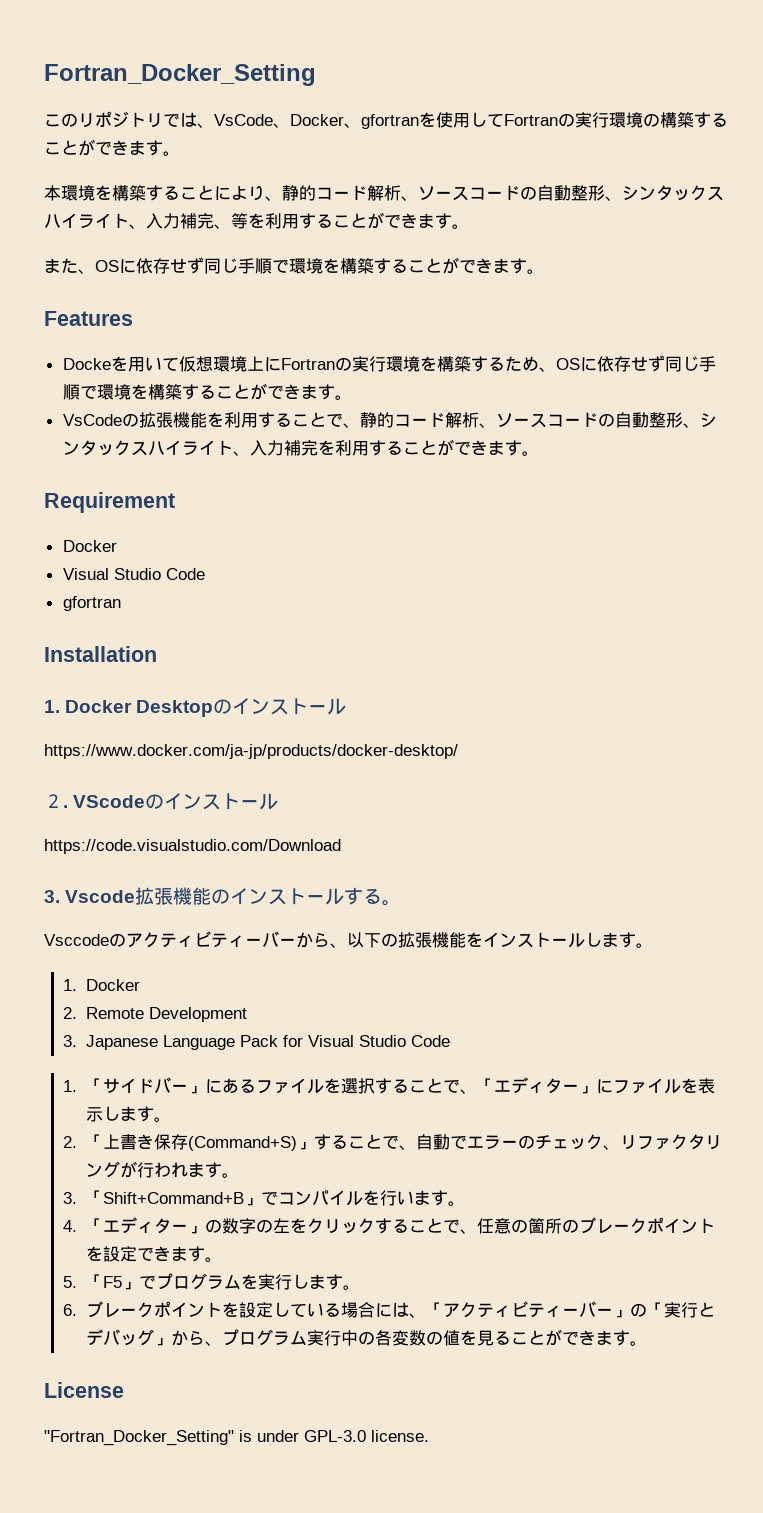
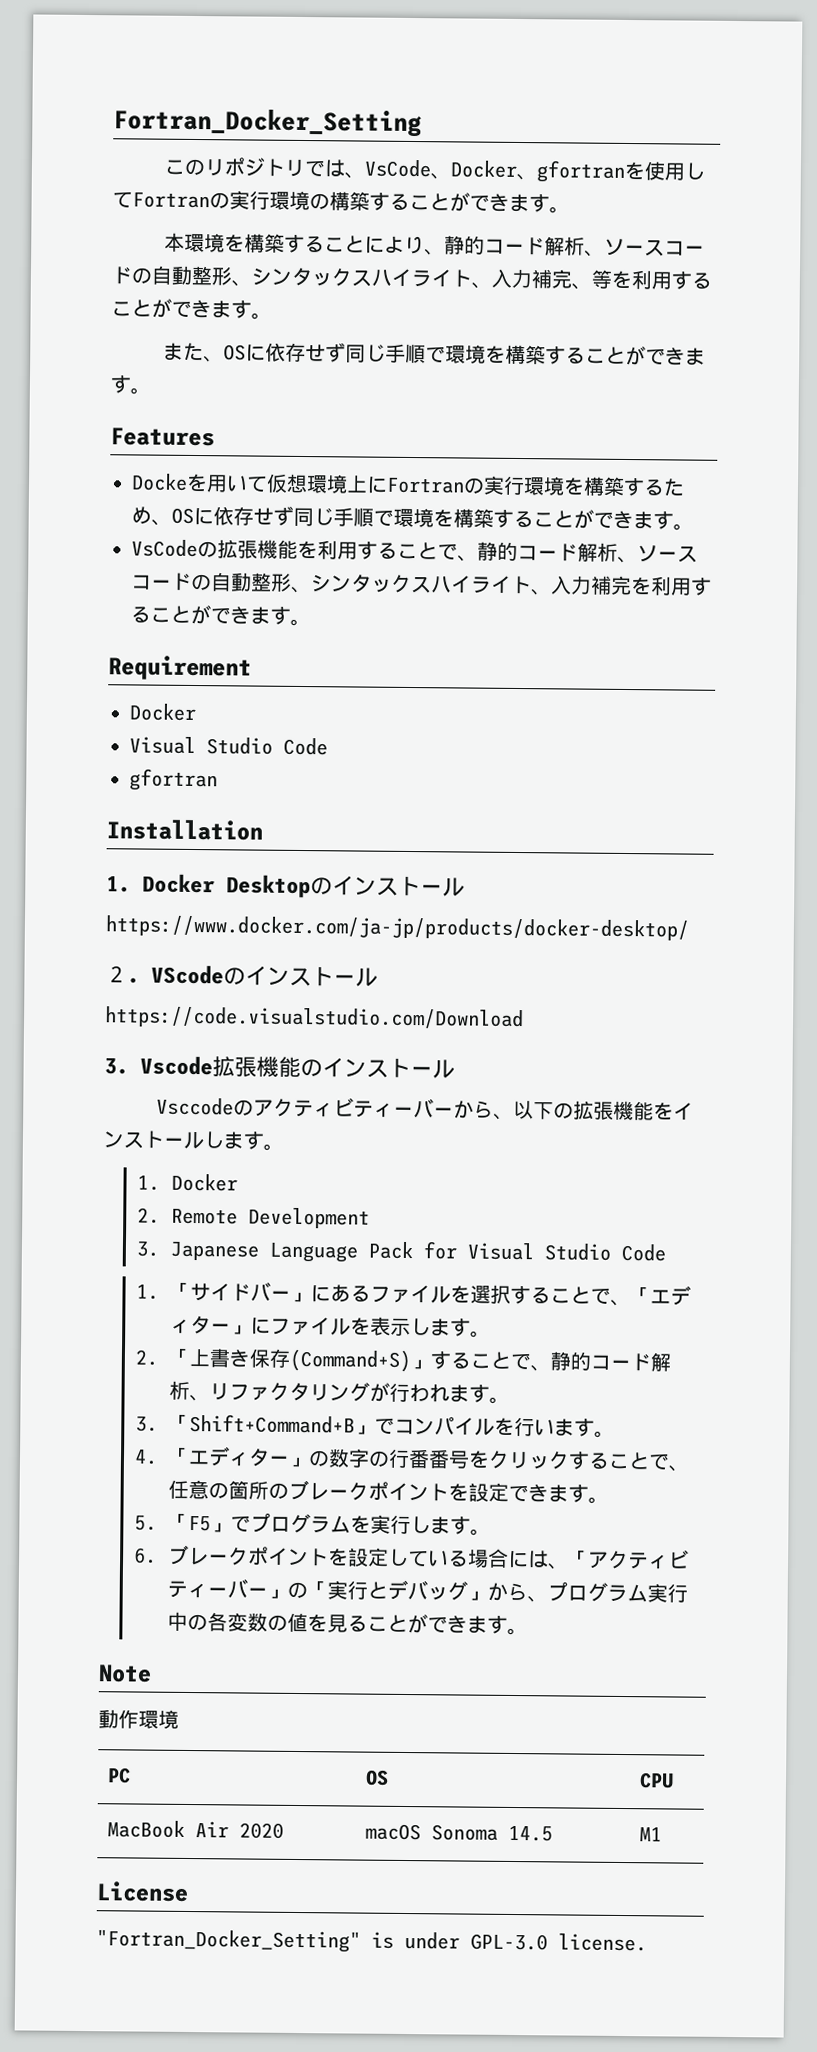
- 3. Vscode拡張機能のインストールする。
+ 3. Vscode拡張機能のインストール
- 2.「上書き保存(Command+S)」することで、自動でエラーのチェック、リファクタリングが行われます。
+ 2.「上書き保存(Command+S)」することで、静的コード解析、リファクタリングが行われます。
- 4.「エディター」の数字の左をクリックすることで、任意の箇所のブレークポイントを設定できます。
+ 4.「エディター」の数字の行番番号をクリックすることで、任意の箇所のブレークポイントを設定できます。
+ Note
+ 動作環境
+ PC | OS | CPU
+ MacBook Air 2020 | macOS Sonoma 14.5 | M1

